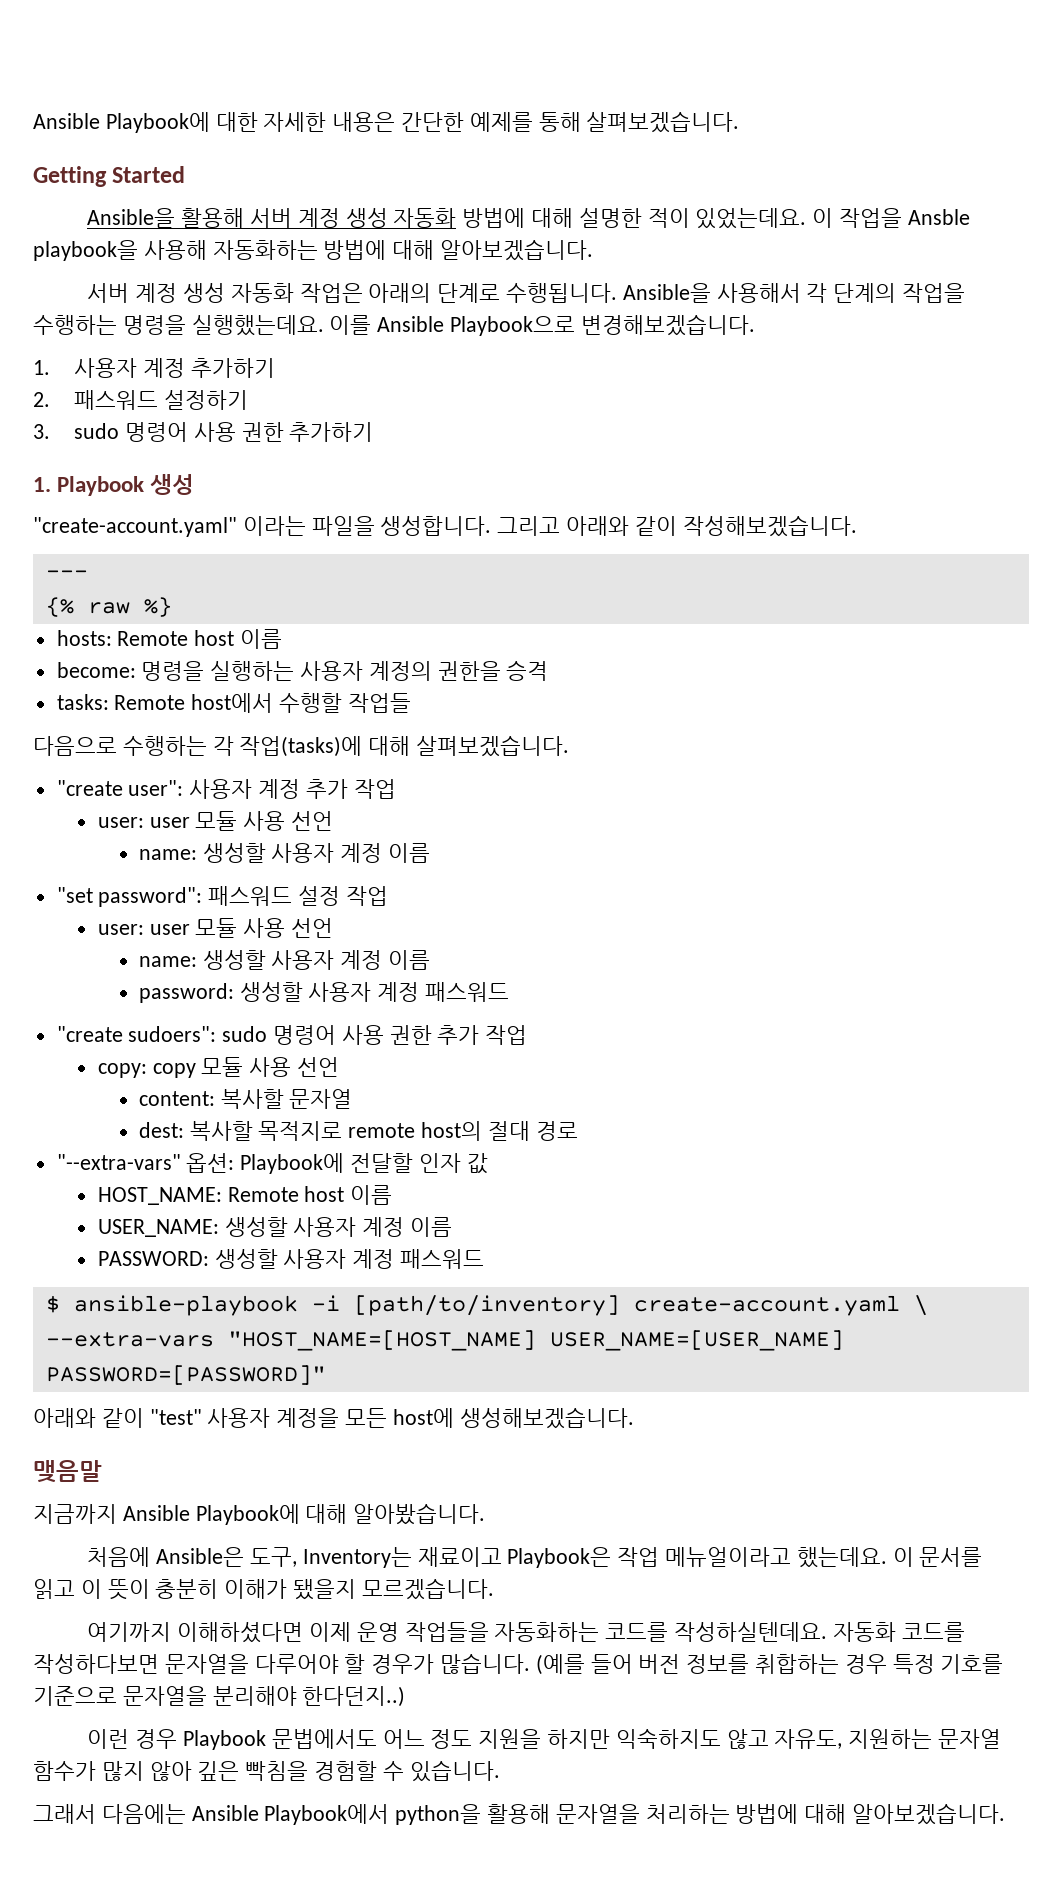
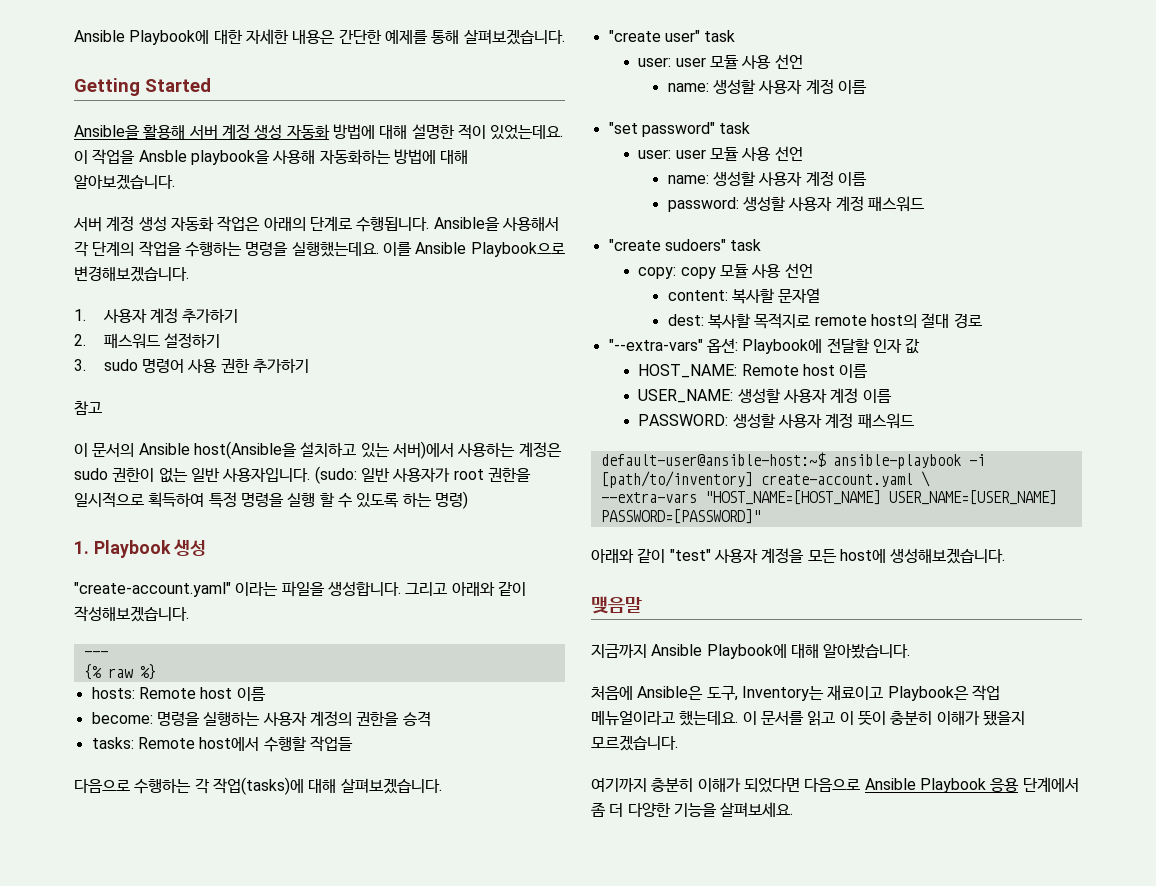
+ 참고
+ 이 문서의 Ansible host(Ansible을 설치하고 있는 서버)에서 사용하는 계정은 sudo 권한이 없는 일반 사용자입니다. (sudo: 일반 사용자가 root 권한을 일시적으로 획득하여 특정 명령을 실행 할 수 있도록 하는 명령)
- "create user": 사용자 계정 추가 작업
+ "create user" task
- "set password": 패스워드 설정 작업
+ "set password" task
- "create sudoers": sudo 명령어 사용 권한 추가 작업
+ "create sudoers" task
- $ ansible-playbook -i [path/to/inventory] create-account.yaml \
+ default-user@ansible-host:~$ ansible-playbook -i [path/to/inventory] create-account.yaml \
- 여기까지 이해하셨다면 이제 운영 작업들을 자동화하는 코드를 작성하실텐데요. 자동화 코드를 작성하다보면 문자열을 다루어야 할 경우가 많습니다. (예를 들어 버전 정보를 취합하는 경우 특정 기호를 기준으로 문자열을 분리해야 한다던지..)
- 이런 경우 Playbook 문법에서도 어느 정도 지원을 하지만 익숙하지도 않고 자유도, 지원하는 문자열 함수가 많지 않아 깊은 빡침을 경험할 수 있습니다.
- 그래서 다음에는 Ansible Playbook에서 python을 활용해 문자열을 처리하는 방법에 대해 알아보겠습니다.
+ 여기까지 충분히 이해가 되었다면 다음으로 Ansible Playbook 응용 단계에서 좀 더 다양한 기능을 살펴보세요.

